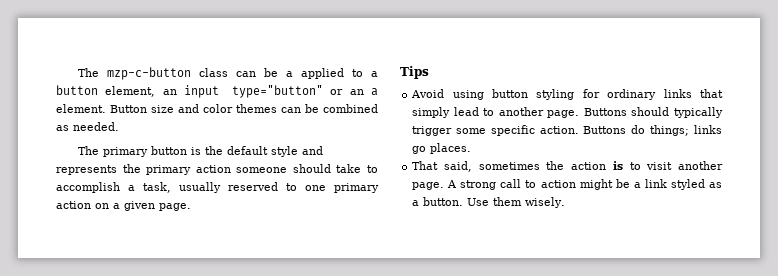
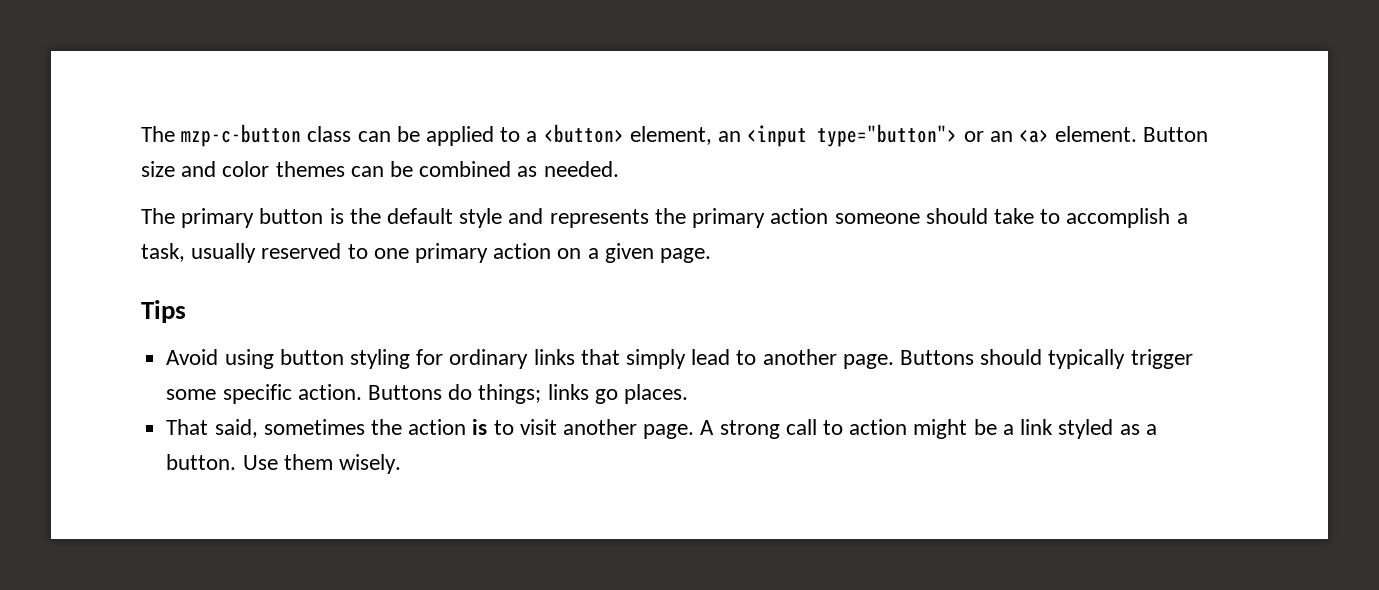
- The mzp-c-button class can be a applied to a button element, an input type="button" or an a element.
+ The mzp-c-button class can be applied to a <button> element, an <input type="button"> or an <a> element.

